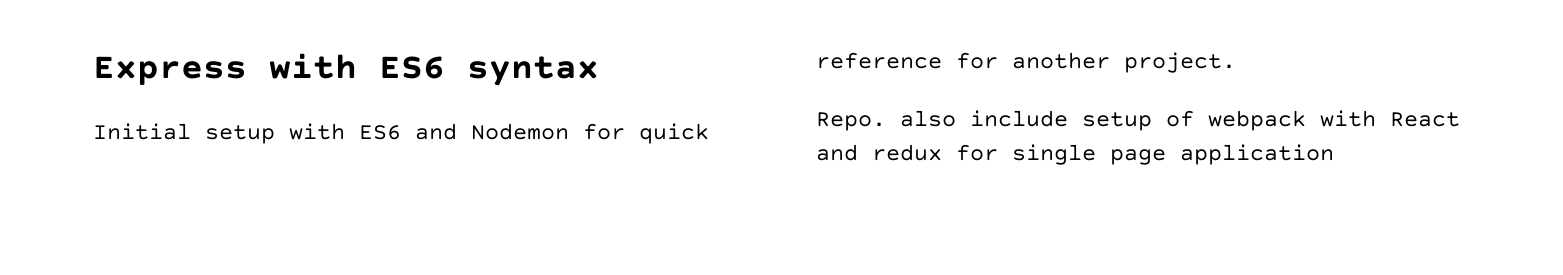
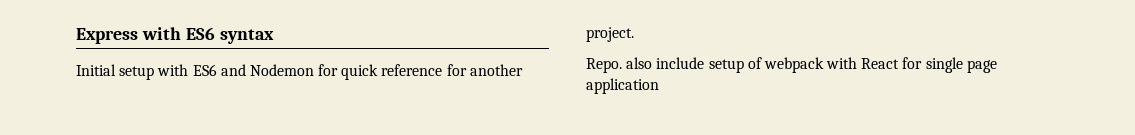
- Repo. also include setup of webpack with React and redux for single page application
+ Repo. also include setup of webpack with React for single page application

